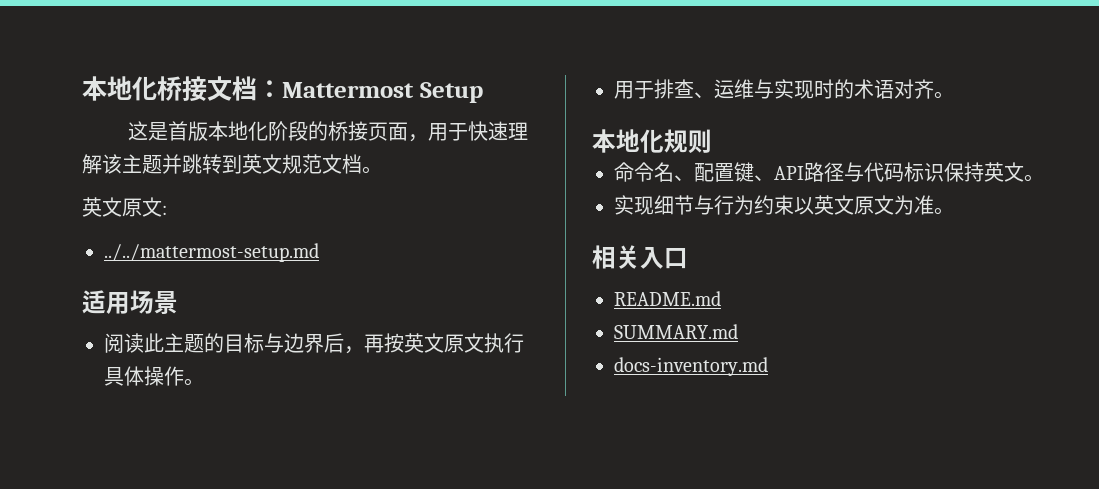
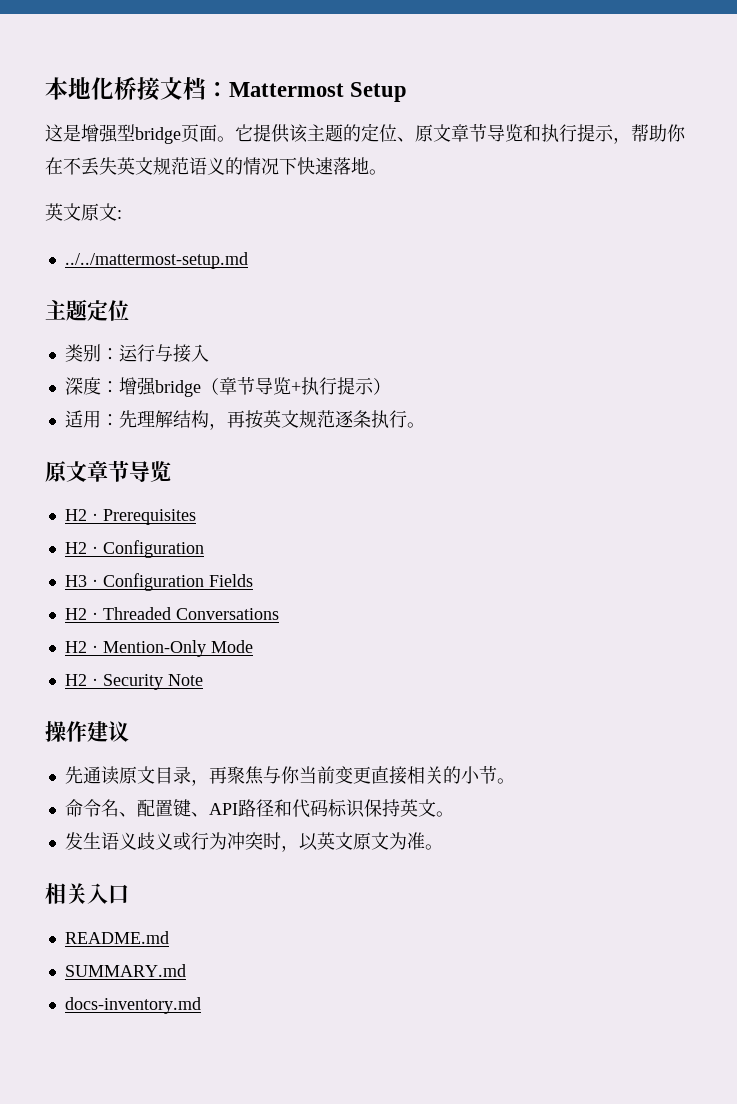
- 这是首版本地化阶段的桥接页面，用于快速理解该主题并跳转到英文规范文档。
+ 这是增强型bridge页面。它提供该主题的定位、原文章节导览和执行提示，帮助你在不丢失英文规范语义的情况下快速落地。
- 适用场景
- 阅读此主题的目标与边界后，再按英文原文执行具体操作。
- 用于排查、运维与实现时的术语对齐。
- 本地化规则
+ 主题定位
+ 类别：运行与接入
+ 深度：增强bridge（章节导览+执行提示）
+ 适用：先理解结构，再按英文规范逐条执行。
+ 原文章节导览
+ H2 · Prerequisites
+ H2 · Configuration
+ H3 · Configuration Fields
+ H2 · Threaded Conversations
+ H2 · Mention-Only Mode
+ H2 · Security Note
+ 操作建议
+ 先通读原文目录，再聚焦与你当前变更直接相关的小节。
- 命令名、配置键、API路径与代码标识保持英文。
+ 命令名、配置键、API路径和代码标识保持英文。
- 实现细节与行为约束以英文原文为准。
+ 发生语义歧义或行为冲突时，以英文原文为准。

